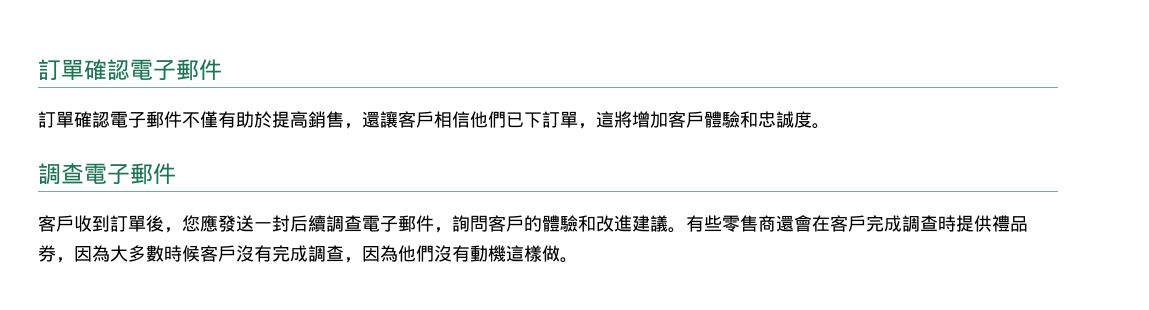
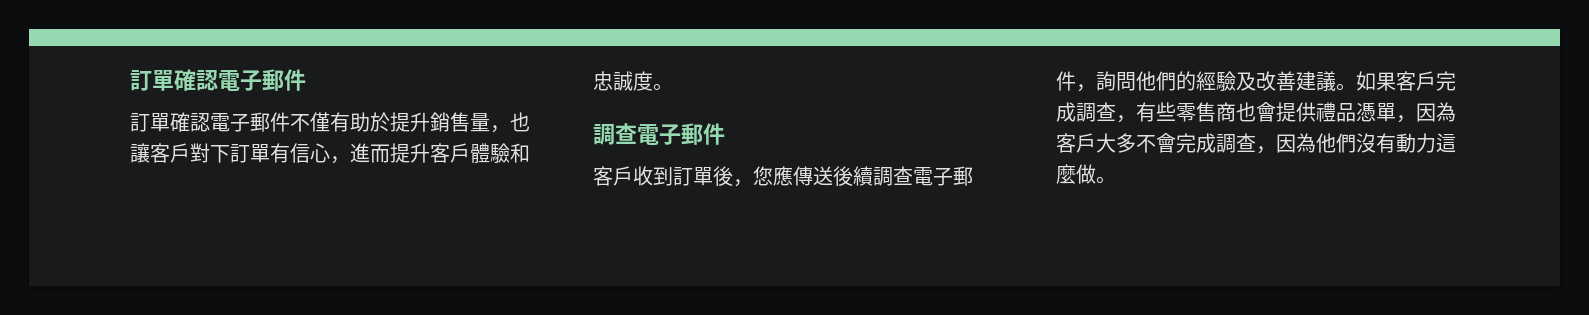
- 訂單確認電子郵件不僅有助於提高銷售，還讓客戶相信他們已下訂單，這將增加客戶體驗和忠誠度。
+ 訂單確認電子郵件不僅有助於提升銷售量，也讓客戶對下訂單有信心，進而提升客戶體驗和忠誠度。
- 客戶收到訂單後，您應發送一封后續調查電子郵件，詢問客戶的體驗和改進建議。有些零售商還會在客戶完成調查時提供禮品券，因為大多數時候客戶沒有完成調查，因為他們沒有動機這樣做。
+ 客戶收到訂單後，您應傳送後續調查電子郵件，詢問他們的經驗及改善建議。如果客戶完成調查，有些零售商也會提供禮品憑單，因為客戶大多不會完成調查，因為他們沒有動力這麼做。

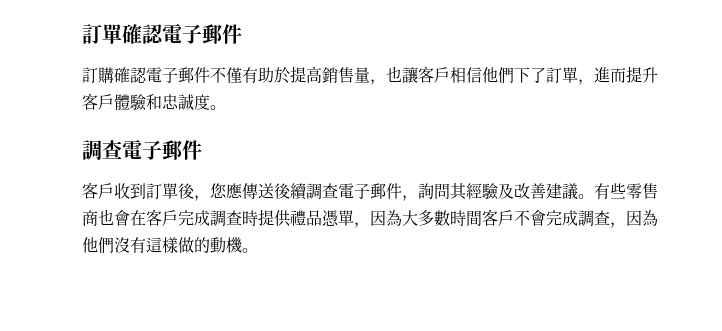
- 訂單確認電子郵件不僅有助於提升銷售量，也讓客戶對下訂單有信心，進而提升客戶體驗和忠誠度。
+ 訂購確認電子郵件不僅有助於提高銷售量，也讓客戶相信他們下了訂單，進而提升客戶體驗和忠誠度。
- 客戶收到訂單後，您應傳送後續調查電子郵件，詢問他們的經驗及改善建議。
+ 客戶收到訂單後，您應傳送後續調查電子郵件，詢問其經驗及改善建議。
- 如果客戶完成調查，有些零售商也會提供禮品憑單，因為客戶大多不會完成調查，因為他們沒有動力這麼做。
+ 有些零售商也會在客戶完成調查時提供禮品憑單，因為大多數時間客戶不會完成調查，因為他們沒有這樣做的動機。

